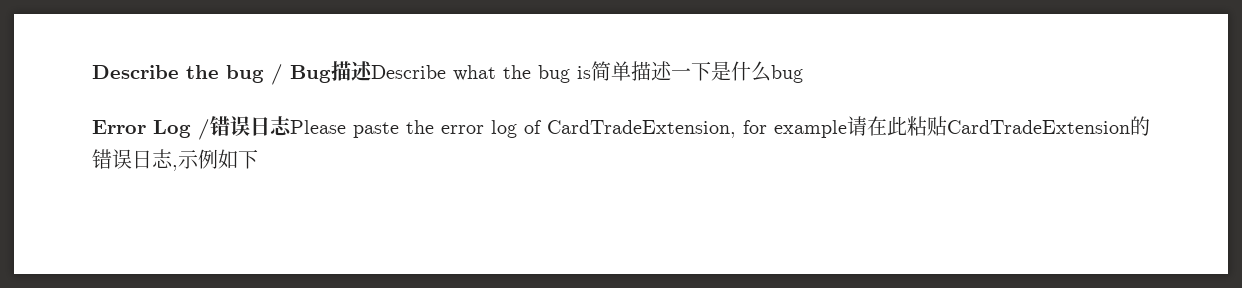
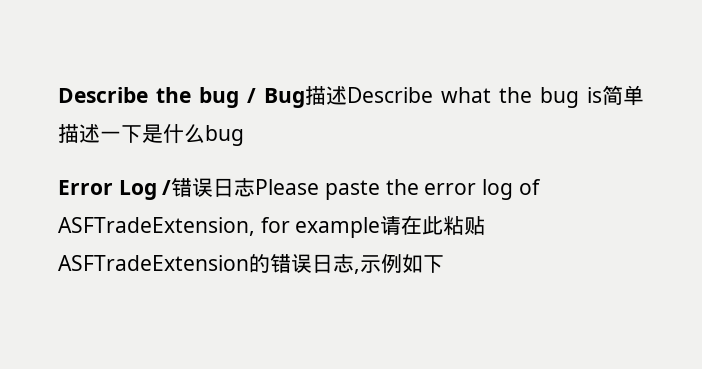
- Error Log /错误日志Please paste the error log of CardTradeExtension, for example请在此粘贴CardTradeExtension的错误日志,示例如下
+ Error Log /错误日志Please paste the error log of ASFTradeExtension, for example请在此粘贴ASFTradeExtension的错误日志,示例如下

